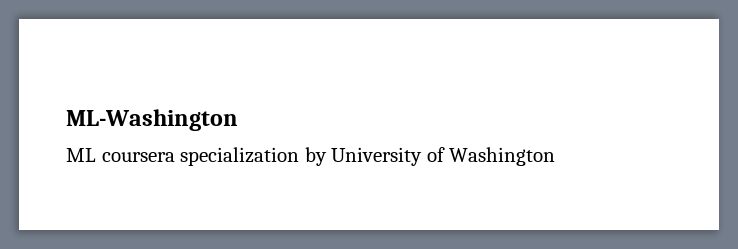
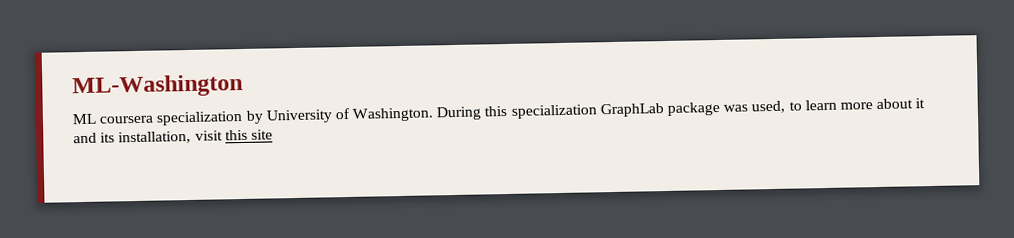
- ML coursera specialization by University of Washington
+ ML coursera specialization by University of Washington. During this specialization GraphLab package was used, to learn more about it and its installation, visit this site

